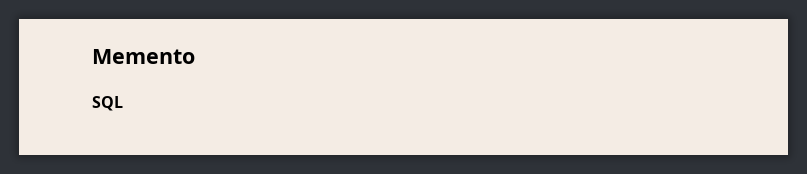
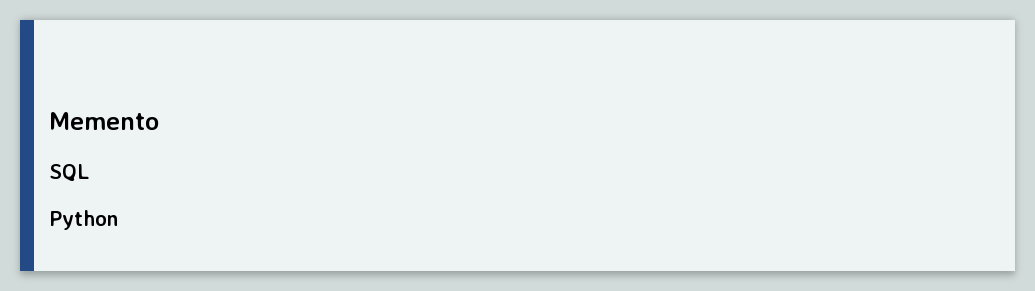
+ Python

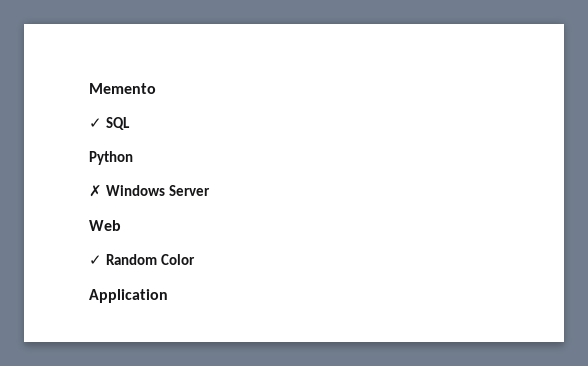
- SQL
+ ✓ SQL
+ ✗ Windows Server
+ Web
+ ✓ Random Color
+ Application

